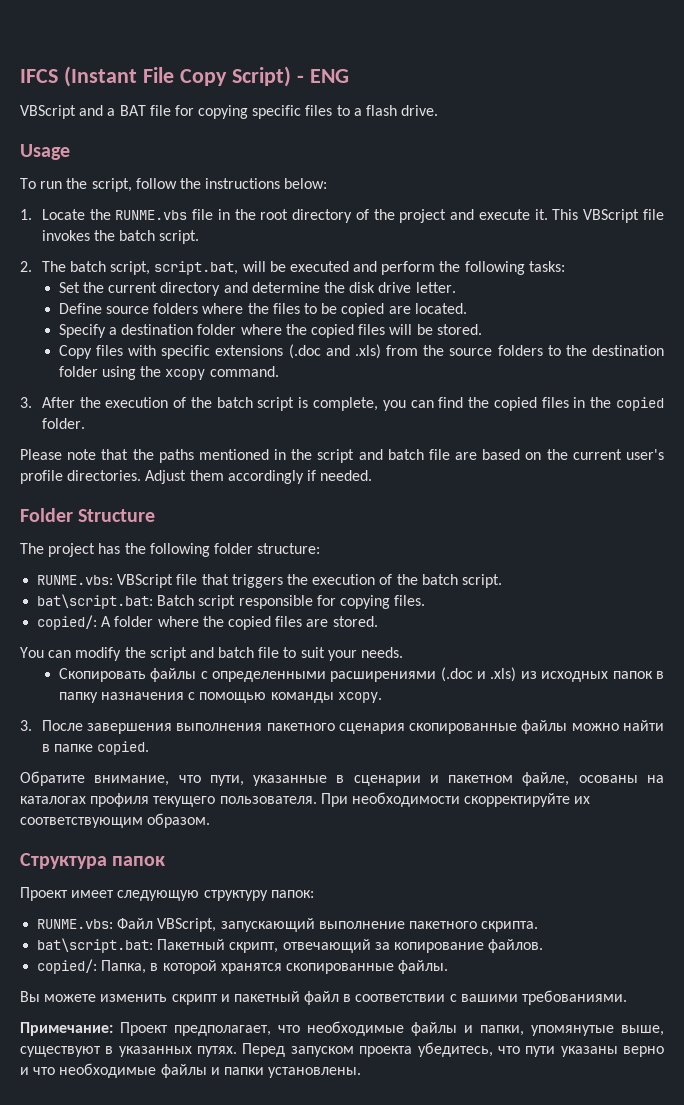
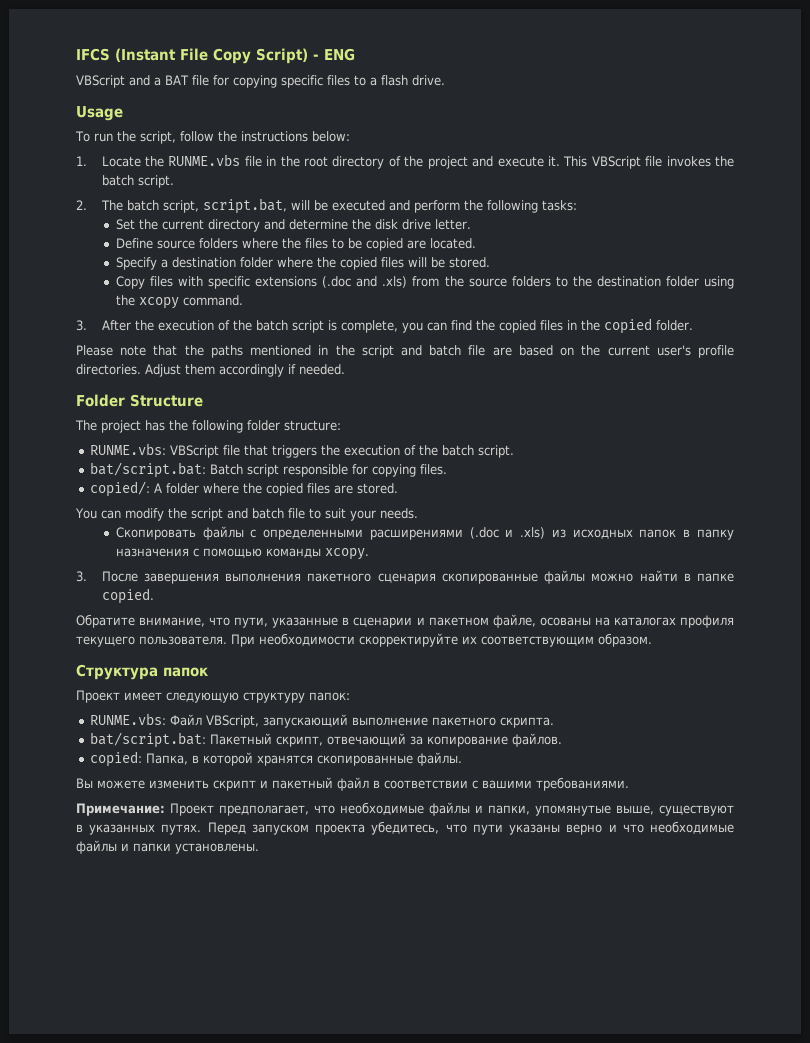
- bat\script.bat: Batch script responsible for copying files.
+ bat/script.bat: Batch script responsible for copying files.
- bat\script.bat: Пакетный скрипт, отвечающий за копирование файлов.
+ bat/script.bat: Пакетный скрипт, отвечающий за копирование файлов.
- copied/: Папка, в которой хранятся скопированные файлы.
+ copied: Папка, в которой хранятся скопированные файлы.

